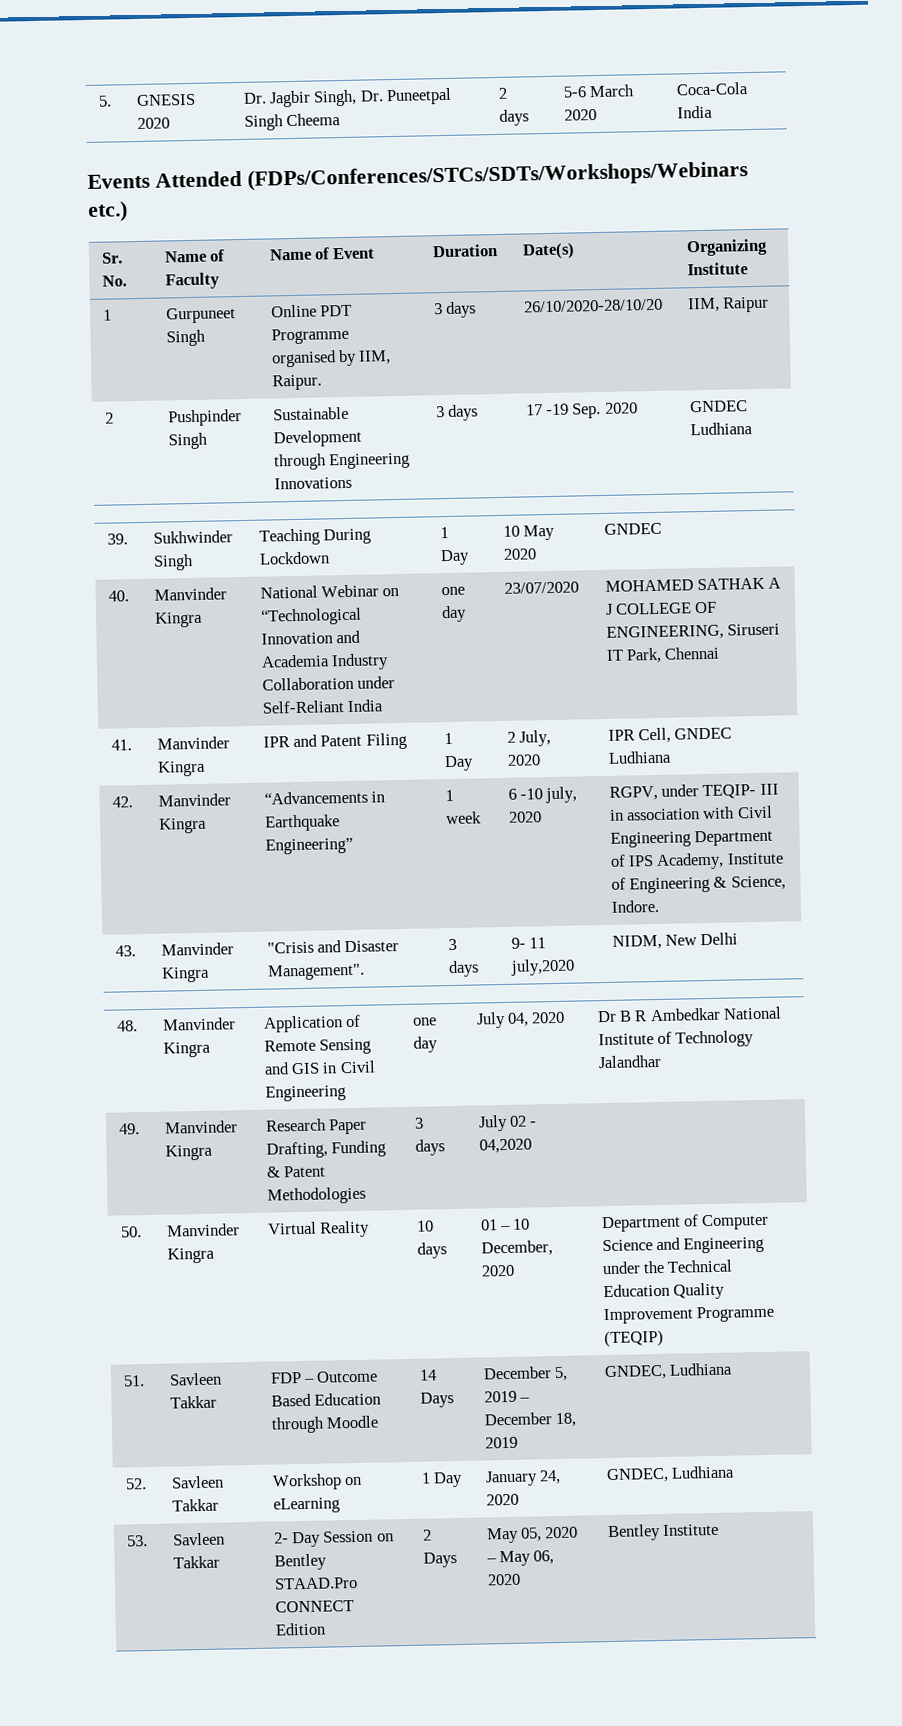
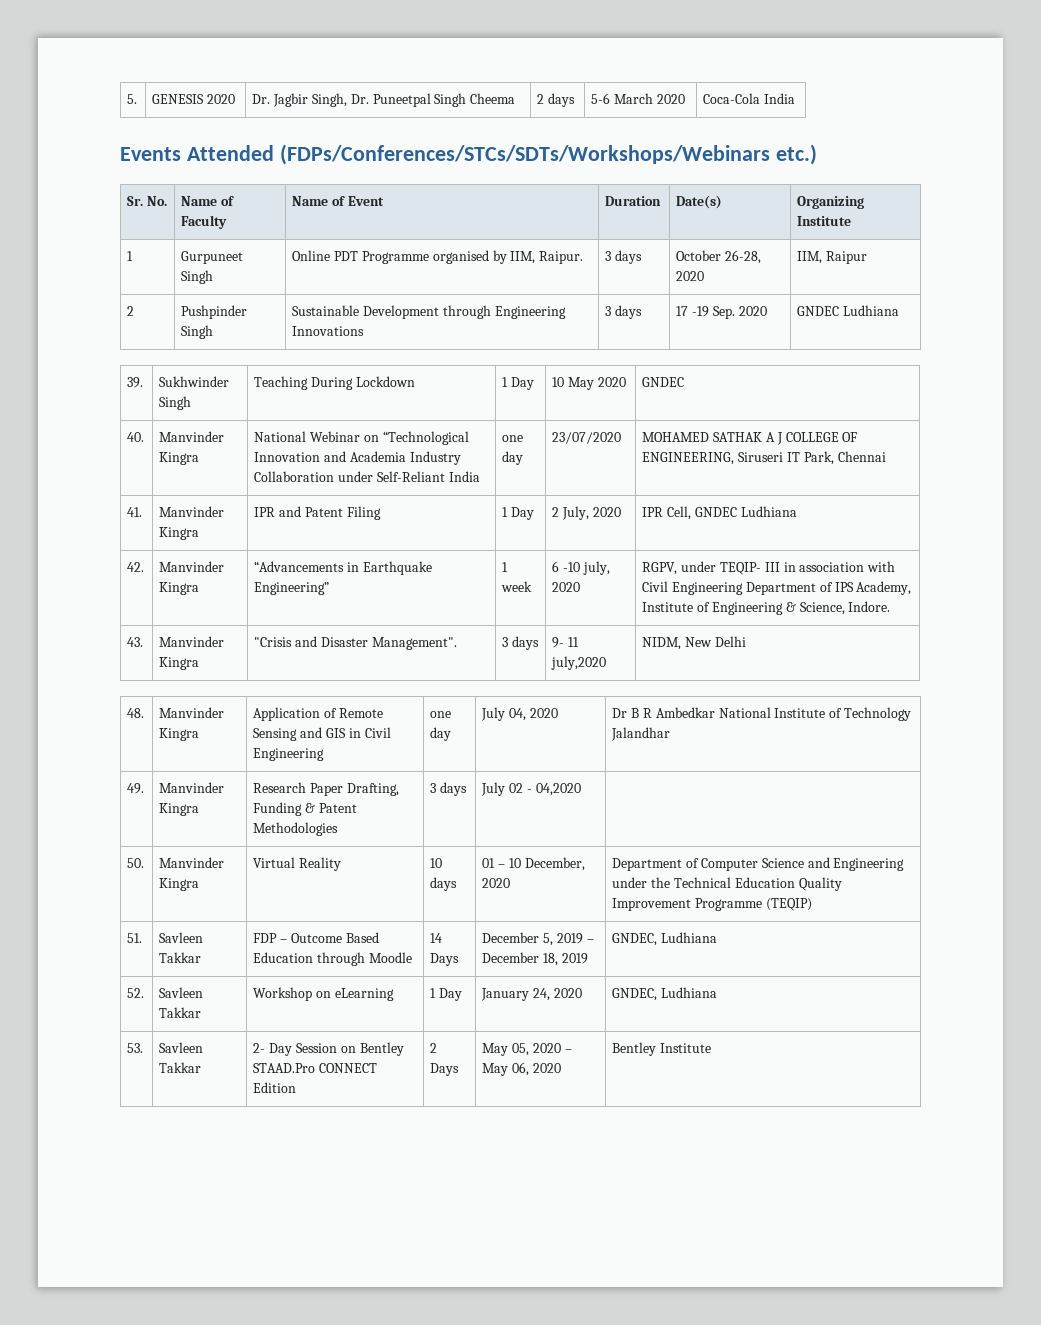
- 5. | GNESIS 2020 | Dr. Jagbir Singh, Dr. Puneetpal Singh Cheema | 2 days | 5-6 March 2020 | Coca-Cola India
+ 5. | GENESIS 2020 | Dr. Jagbir Singh, Dr. Puneetpal Singh Cheema | 2 days | 5-6 March 2020 | Coca-Cola India
- 1 | Gurpuneet Singh | Online PDT Programme organised by IIM, Raipur. | 3 days | 26/10/2020-28/10/20 | IIM, Raipur
+ 1 | Gurpuneet Singh | Online PDT Programme organised by IIM, Raipur. | 3 days | October 26-28, 2020 | IIM, Raipur

